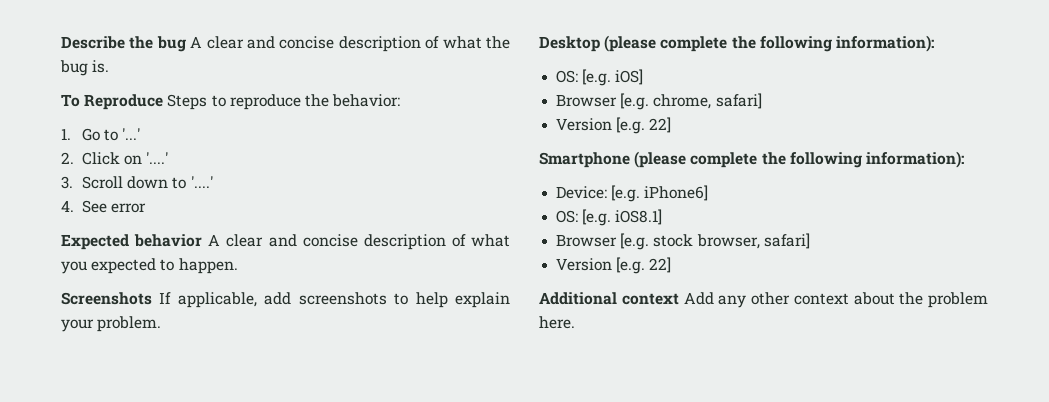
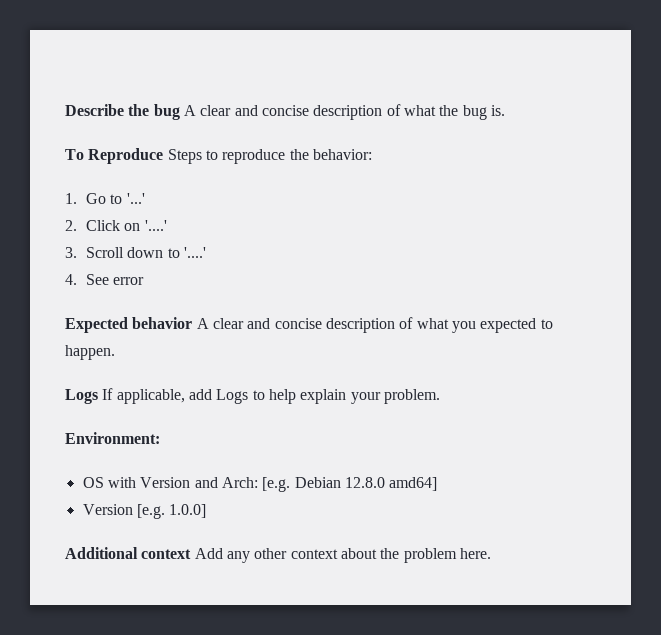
- Screenshots If applicable, add screenshots to help explain your problem.
+ Logs If applicable, add Logs to help explain your problem.
- Desktop (please complete the following information):
- OS: [e.g. iOS]
- Browser [e.g. chrome, safari]
- Version [e.g. 22]
- Smartphone (please complete the following information):
- Device: [e.g. iPhone6]
- OS: [e.g. iOS8.1]
- Browser [e.g. stock browser, safari]
- Version [e.g. 22]
+ Environment:
+ OS with Version and Arch: [e.g. Debian 12.8.0 amd64]
+ Version [e.g. 1.0.0]

